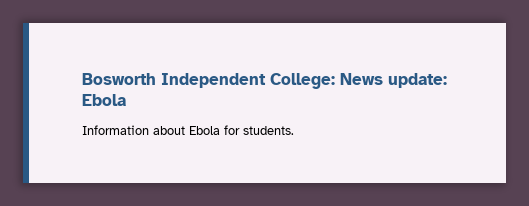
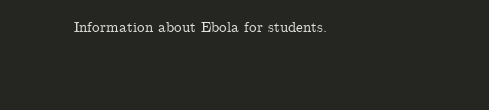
- Bosworth Independent College: News update: Ebola

